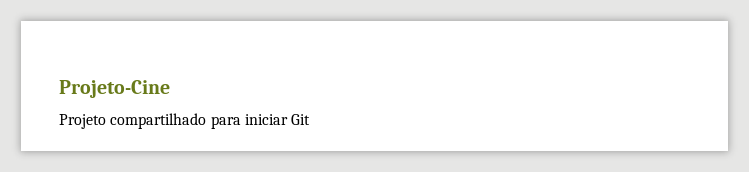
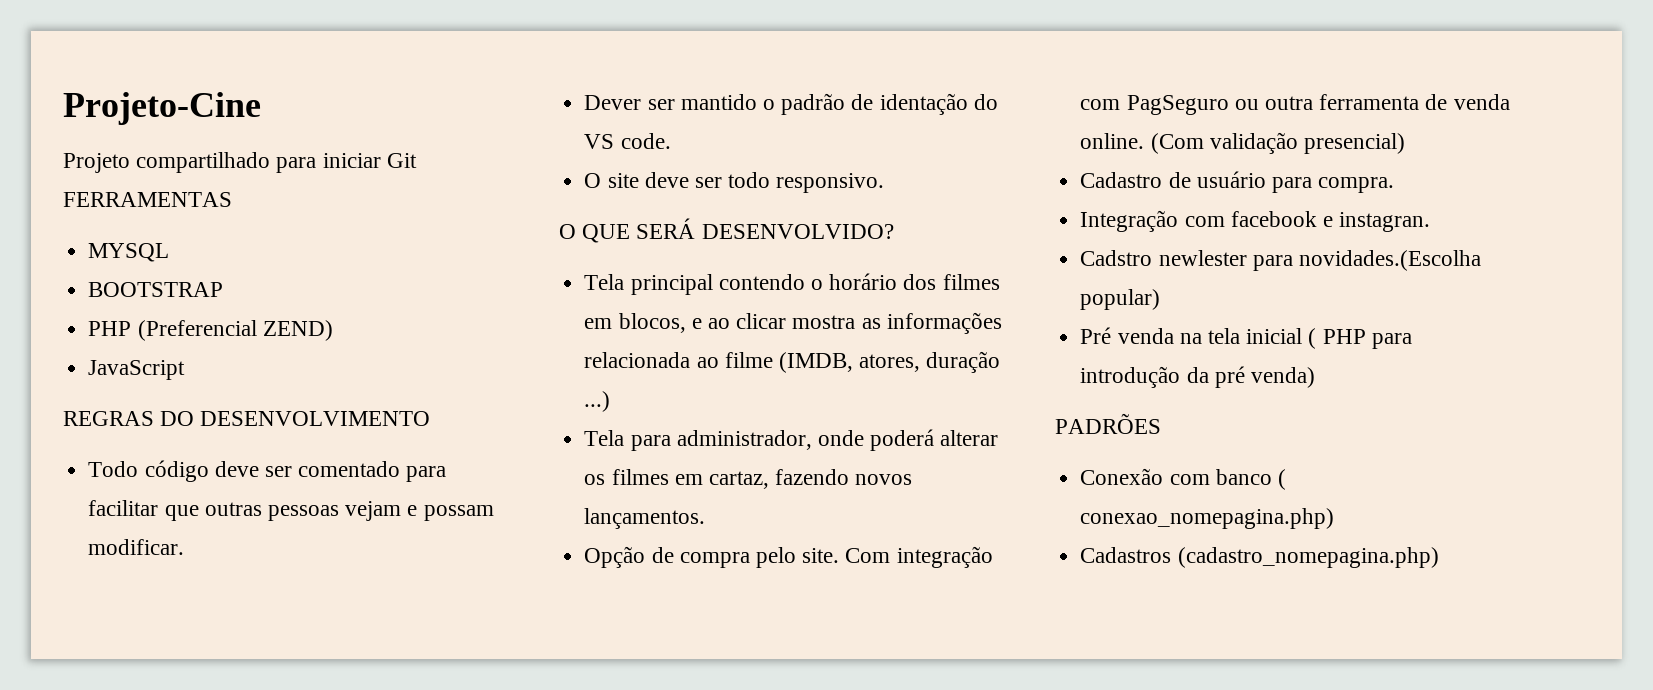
- Projeto compartilhado para iniciar Git
+ Projeto compartilhado para iniciar Git FERRAMENTAS
+ MYSQL
+ BOOTSTRAP
+ PHP (Preferencial ZEND)
+ JavaScript
+ REGRAS DO DESENVOLVIMENTO
+ Todo código deve ser comentado para facilitar que outras pessoas vejam e possam modificar.
+ Dever ser mantido o padrão de identação do VS code.
+ O site deve ser todo responsivo.
+ O QUE SERÁ DESENVOLVIDO?
+ Tela principal contendo o horário dos filmes em blocos, e ao clicar mostra as informações relacionada ao filme (IMDB, atores, duração ...)
+ Tela para administrador, onde poderá alterar os filmes em cartaz, fazendo novos lançamentos.
+ Opção de compra pelo site. Com integração com PagSeguro ou outra ferramenta de venda online. (Com validação presencial)
+ Cadastro de usuário para compra.
+ Integração com facebook e instagran.
+ Cadstro newlester para novidades.(Escolha popular)
+ Pré venda na tela inicial ( PHP para introdução da pré venda)
+ PADRÕES
+ Conexão com banco ( conexao_nomepagina.php)
+ Cadastros (cadastro_nomepagina.php)

